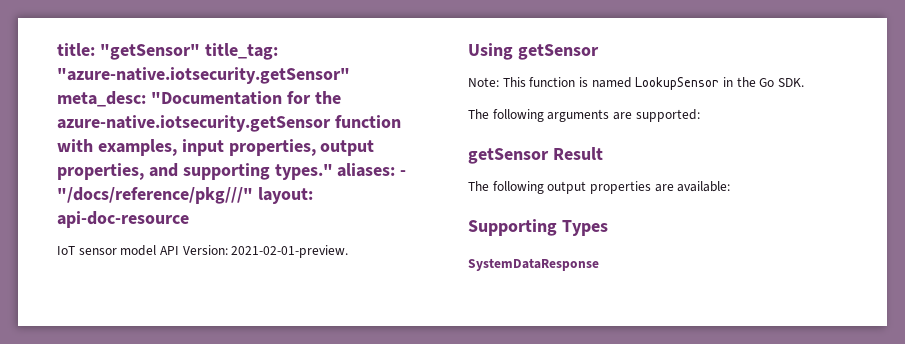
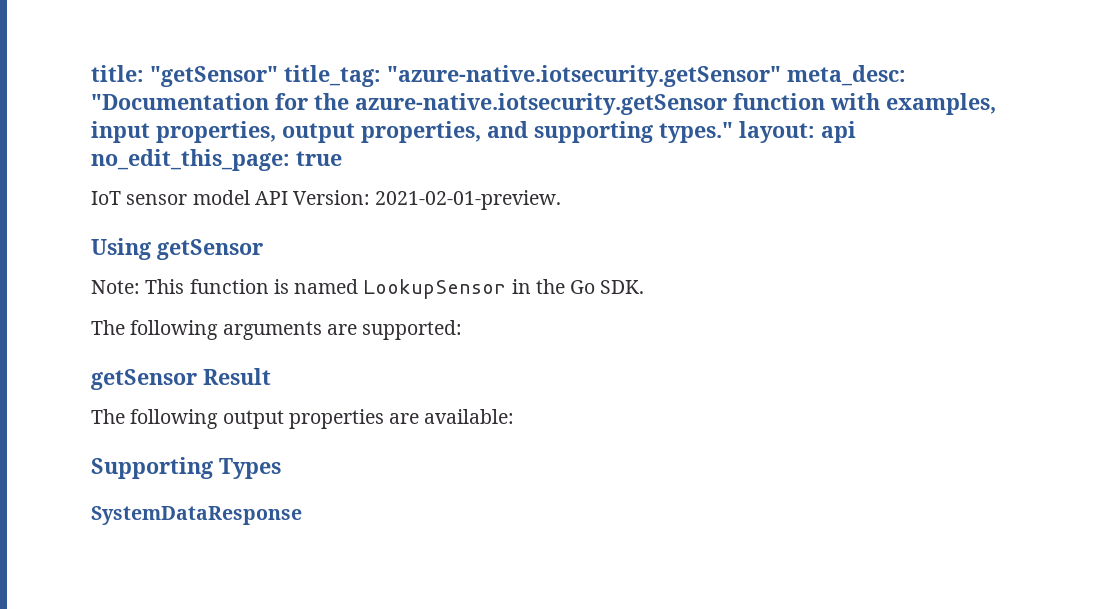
- title: "getSensor" title_tag: "azure-native.iotsecurity.getSensor" meta_desc: "Documentation for the azure-native.iotsecurity.getSensor function with examples, input properties, output properties, and supporting types." aliases: - "/docs/reference/pkg///" layout: api-doc-resource
+ title: "getSensor" title_tag: "azure-native.iotsecurity.getSensor" meta_desc: "Documentation for the azure-native.iotsecurity.getSensor function with examples, input properties, output properties, and supporting types." layout: api no_edit_this_page: true

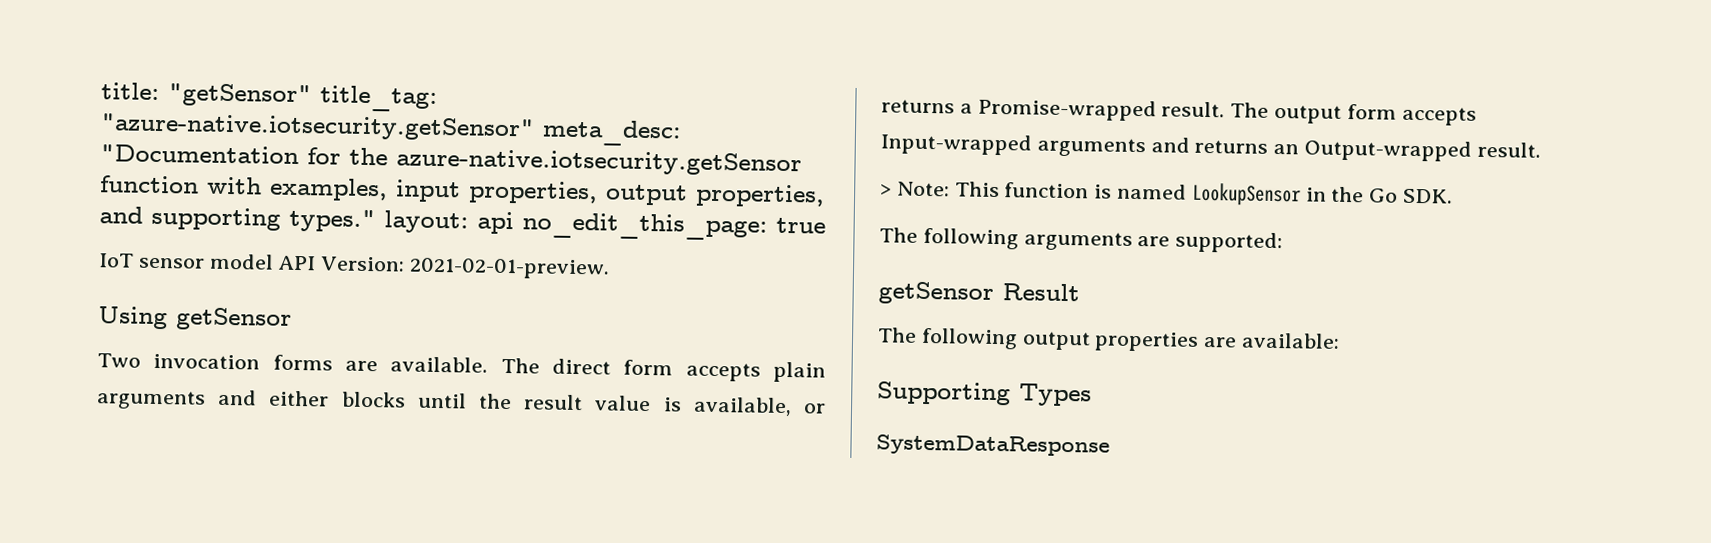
- Note: This function is named LookupSensor in the Go SDK.
+ Two invocation forms are available. The direct form accepts plain arguments and either blocks until the result value is available, or returns a Promise-wrapped result. The output form accepts Input-wrapped arguments and returns an Output-wrapped result.
+ > Note: This function is named LookupSensor in the Go SDK.

